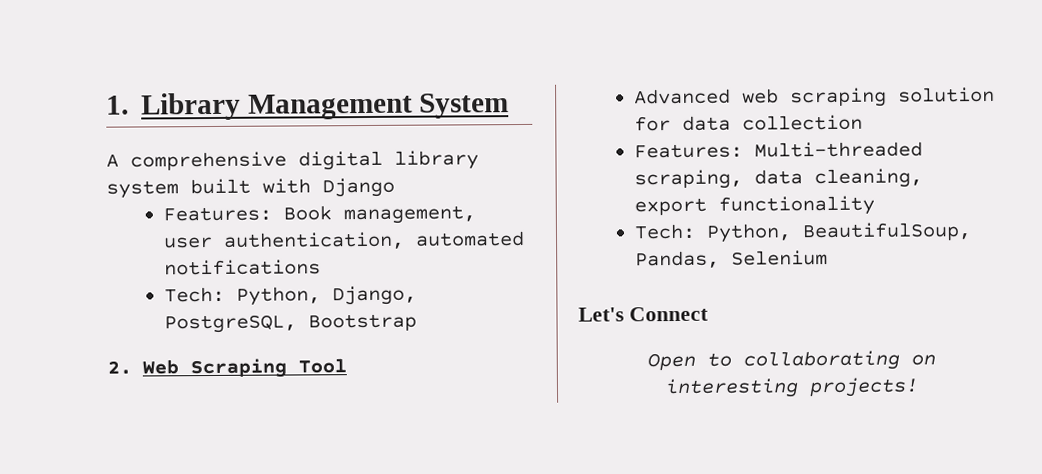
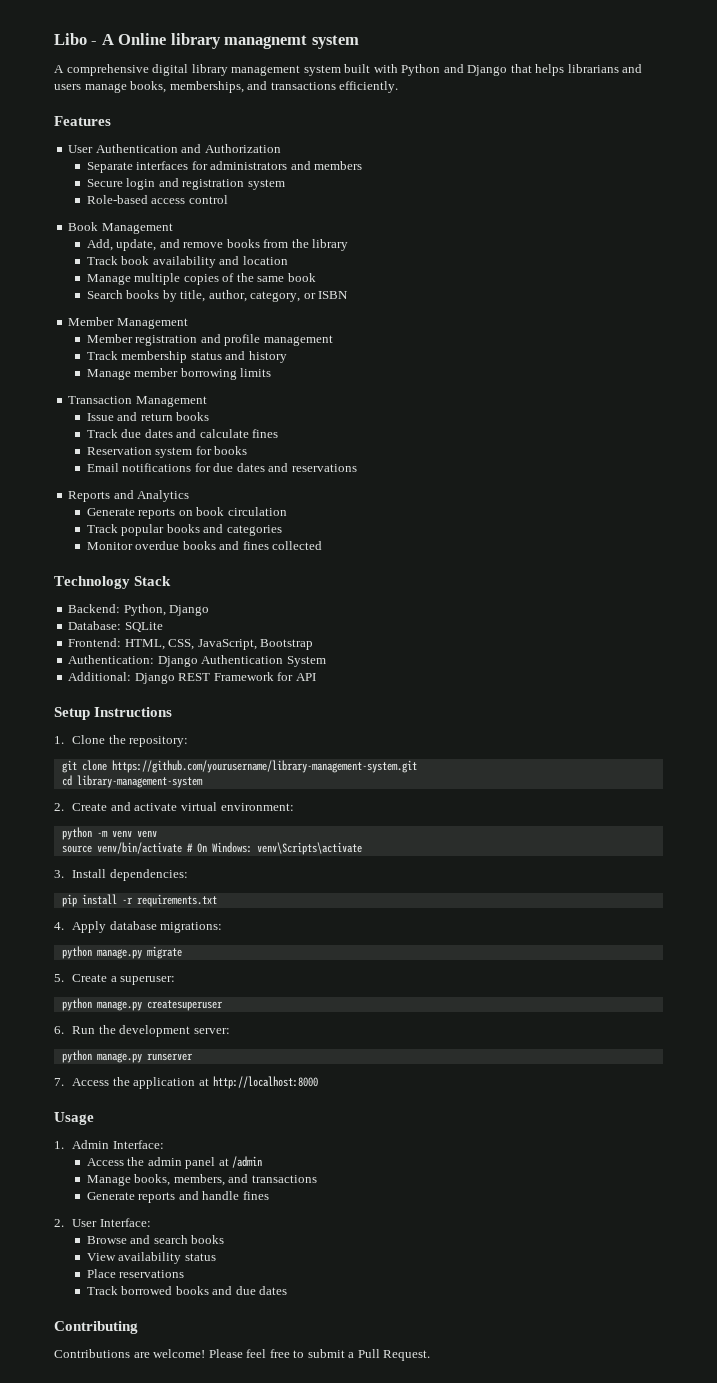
- 1. Library Management System
+ Libo - A Online library managnemt system
- A comprehensive digital library system built with Django
- Features: Book management, user authentication, automated notifications
- Tech: Python, Django, PostgreSQL, Bootstrap
- 2. Web Scraping Tool
- Advanced web scraping solution for data collection
- Features: Multi-threaded scraping, data cleaning, export functionality
- Tech: Python, BeautifulSoup, Pandas, Selenium
- Let's Connect
- Open to collaborating on interesting projects!
+ A comprehensive digital library management system built with Python and Django that helps librarians and users manage books, memberships, and transactions efficiently.
+ Features
+ User Authentication and Authorization
+ Separate interfaces for administrators and members
+ Secure login and registration system
+ Role-based access control
+ Book Management
+ Add, update, and remove books from the library
+ Track book availability and location
+ Manage multiple copies of the same book
+ Search books by title, author, category, or ISBN
+ Member Management
+ Member registration and profile management
+ Track membership status and history
+ Manage member borrowing limits
+ Transaction Management
+ Issue and return books
+ Track due dates and calculate fines
+ Reservation system for books
+ Email notifications for due dates and reservations
+ Reports and Analytics
+ Generate reports on book circulation
+ Track popular books and categories
+ Monitor overdue books and fines collected
+ Technology Stack
+ Backend: Python, Django
+ Database: SQLite
+ Frontend: HTML, CSS, JavaScript, Bootstrap
+ Authentication: Django Authentication System
+ Additional: Django REST Framework for API
+ Setup Instructions
+ 1. Clone the repository:
+ git clone https://github.com/yourusername/library-management-system.git
+ cd library-management-system
+ 2. Create and activate virtual environment:
+ python -m venv venv
+ source venv/bin/activate # On Windows: venv\Scripts\activate
+ 3. Install dependencies:
+ pip install -r requirements.txt
+ 4. Apply database migrations:
+ python manage.py migrate
+ 5. Create a superuser:
+ python manage.py createsuperuser
+ 6. Run the development server:
+ python manage.py runserver
+ 7. Access the application at http://localhost:8000
+ Usage
+ 1. Admin Interface:
+ Access the admin panel at /admin
+ Manage books, members, and transactions
+ Generate reports and handle fines
+ 2. User Interface:
+ Browse and search books
+ View availability status
+ Place reservations
+ Track borrowed books and due dates
+ Contributing
+ Contributions are welcome! Please feel free to submit a Pull Request.

